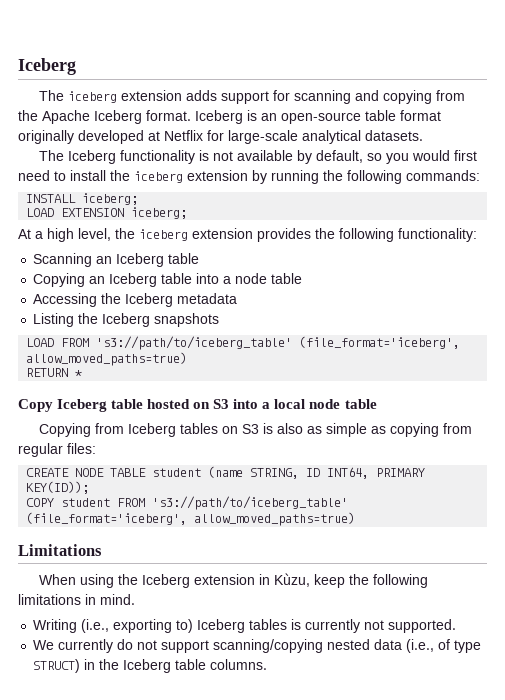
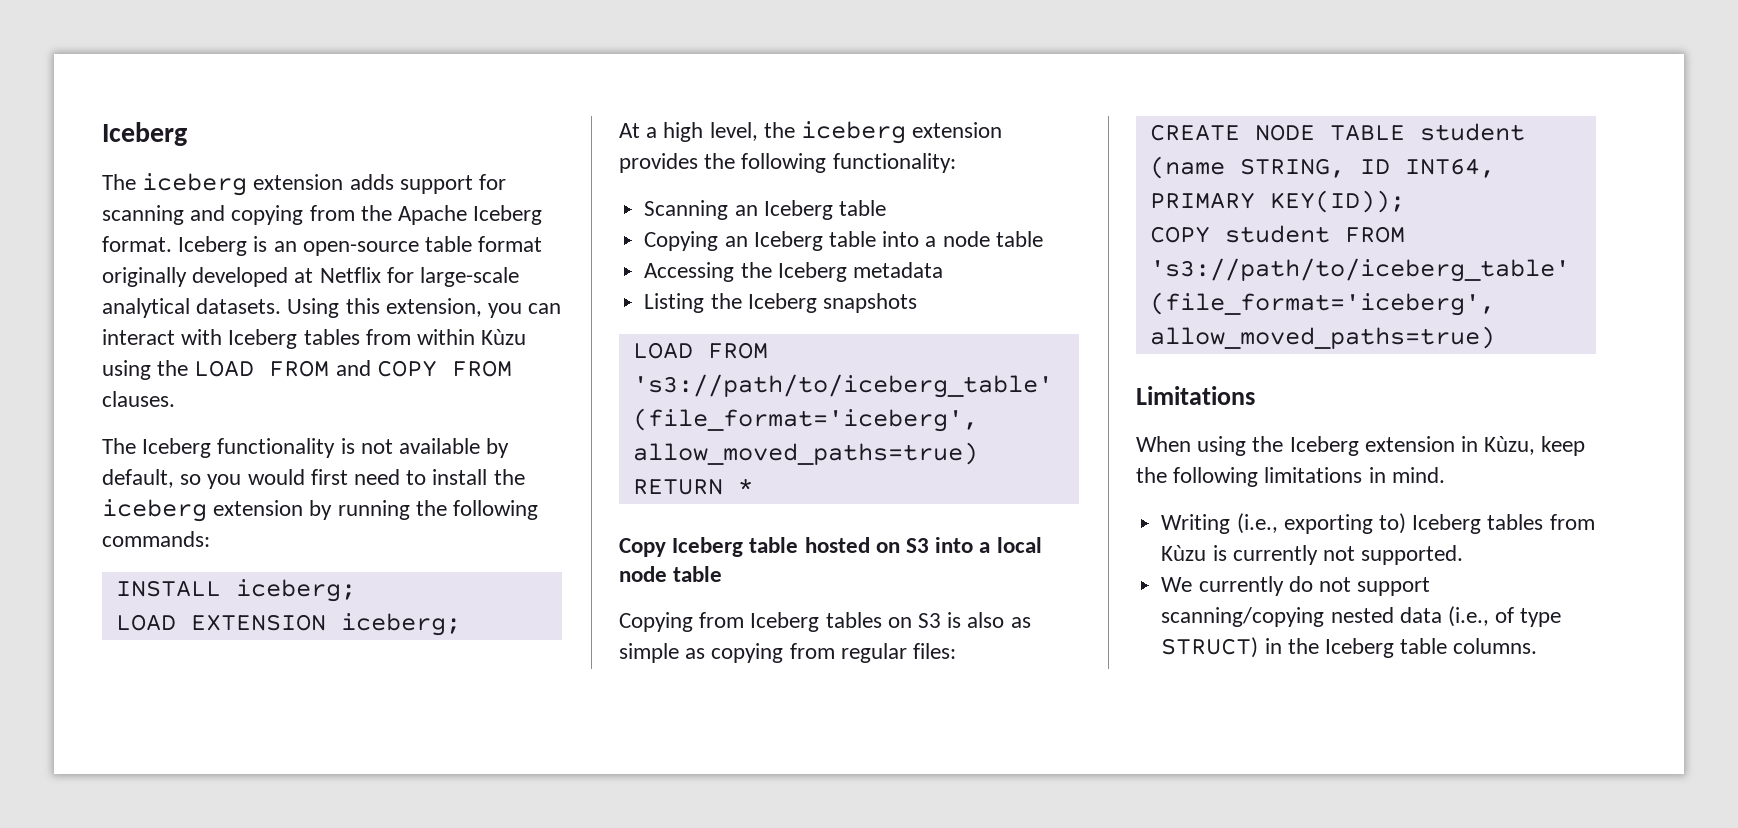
+ Using this extension, you can interact with Iceberg tables from within Kùzu using the LOAD FROM and COPY FROM clauses.
- Writing (i.e., exporting to) Iceberg tables is currently not supported.
+ Writing (i.e., exporting to) Iceberg tables from Kùzu is currently not supported.

